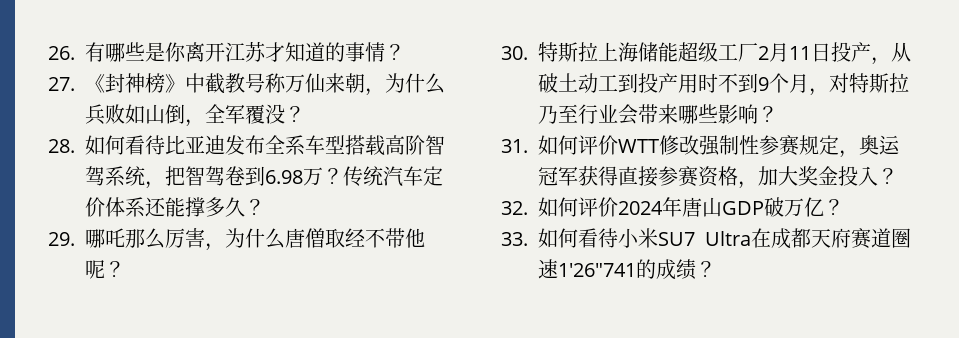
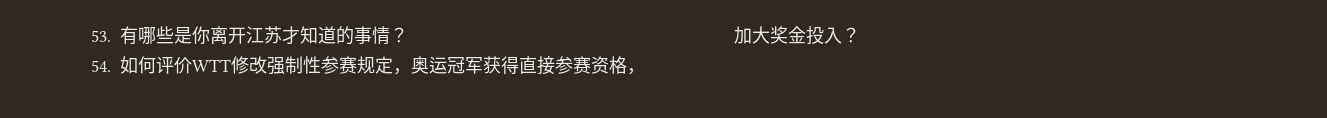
- 26.有哪些是你离开江苏才知道的事情？
+ 53.有哪些是你离开江苏才知道的事情？
- 27.《封神榜》中截教号称万仙来朝，为什么兵败如山倒，全军覆没？
- 28.如何看待比亚迪发布全系车型搭载高阶智驾系统，把智驾卷到6.98万？传统汽车定价体系还能撑多久？
- 29.哪吒那么厉害，为什么唐僧取经不带他呢？
- 30.特斯拉上海储能超级工厂2月11日投产，从破土动工到投产用时不到9个月，对特斯拉乃至行业会带来哪些影响？
- 31.如何评价WTT修改强制性参赛规定，奥运冠军获得直接参赛资格，加大奖金投入？
+ 54.如何评价WTT修改强制性参赛规定，奥运冠军获得直接参赛资格，加大奖金投入？
- 32.如何评价2024年唐山GDP破万亿？
- 33.如何看待小米SU7 Ultra在成都天府赛道圈速1'26"741的成绩？

